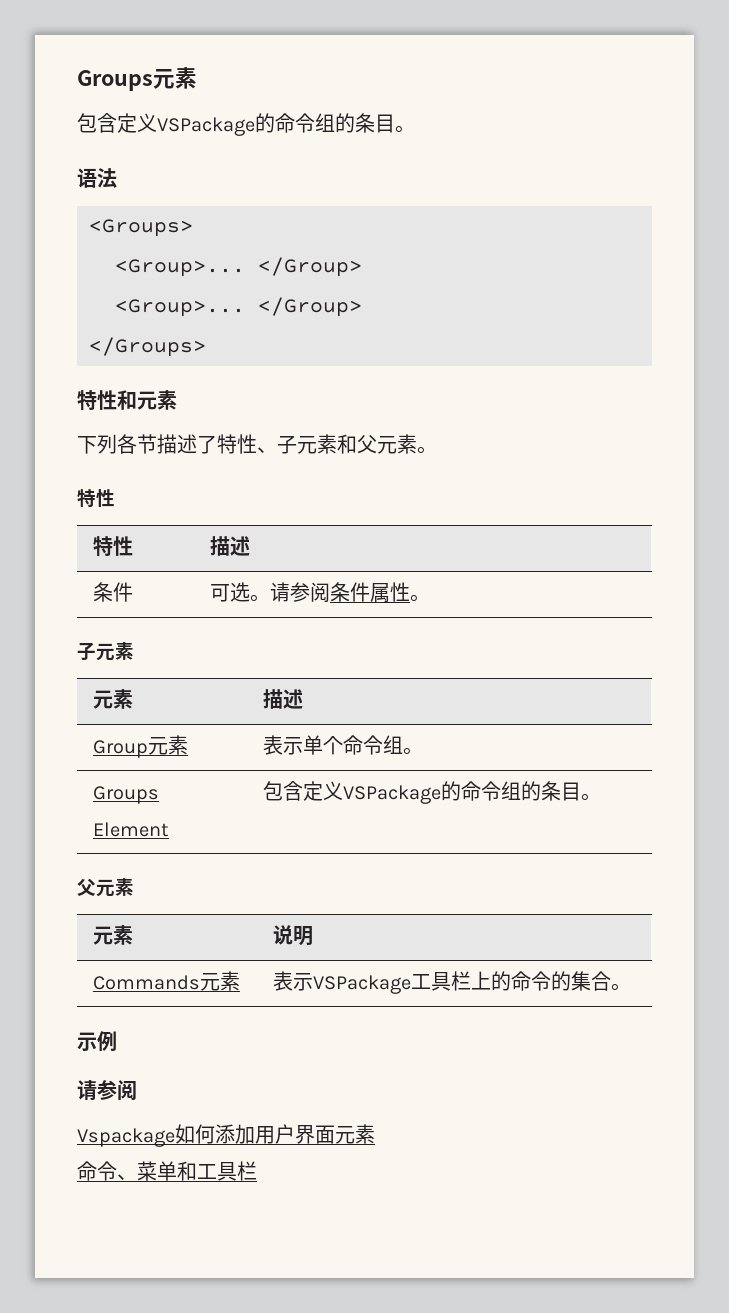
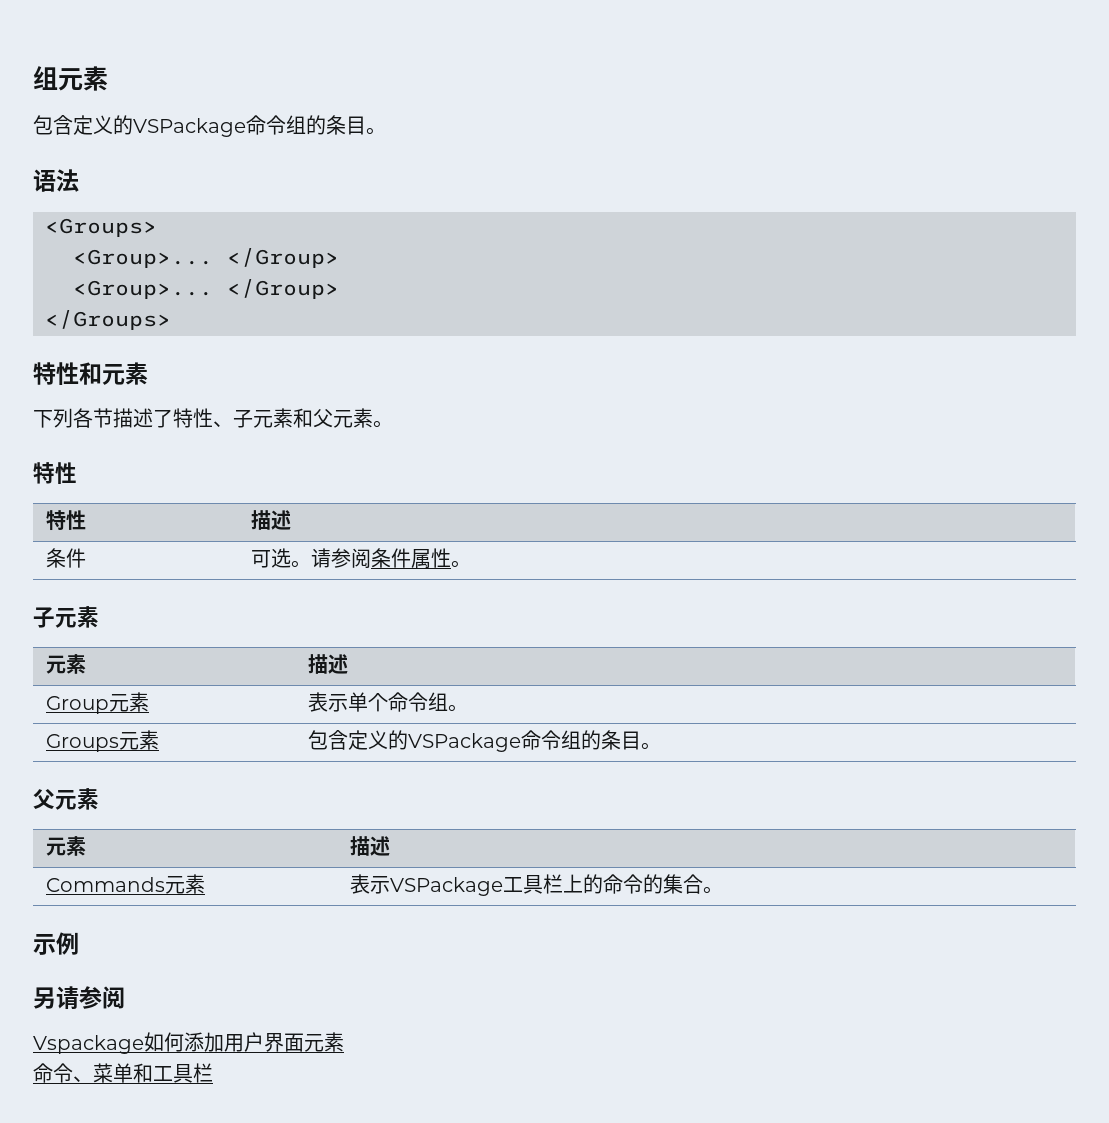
- Groups元素
- 包含定义VSPackage的命令组的条目。
+ 组元素
+ 包含定义的VSPackage命令组的条目。
- Groups Element | 包含定义VSPackage的命令组的条目。
+ Groups元素 | 包含定义的VSPackage命令组的条目。
  父元素
- 元素 | 说明
+ 元素 | 描述
  示例
- 请参阅
+ 另请参阅

